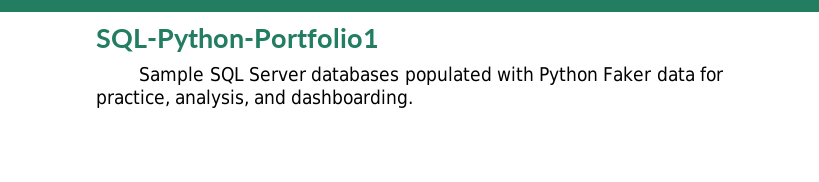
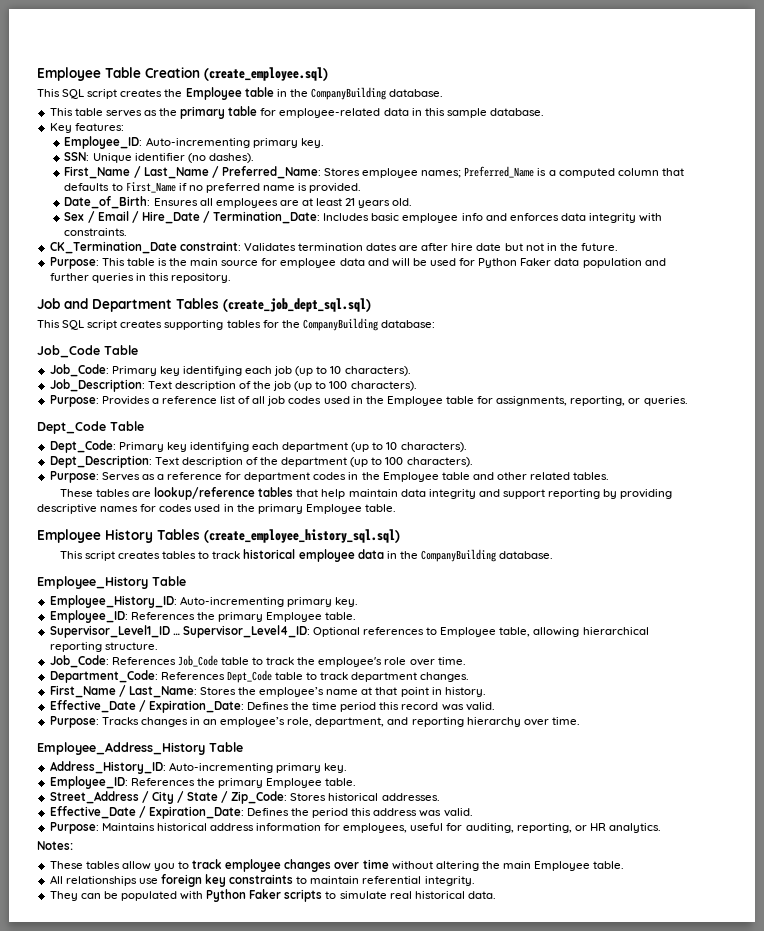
- SQL-Python-Portfolio1
- Sample SQL Server databases populated with Python Faker data for practice, analysis, and dashboarding.
+ Employee Table Creation (create_employee.sql)
+ This SQL script creates the Employee table in the CompanyBuilding database.
+ This table serves as the primary table for employee-related data in this sample database.
+ Key features:
+ Employee_ID: Auto-incrementing primary key.
+ SSN: Unique identifier (no dashes).
+ First_Name / Last_Name / Preferred_Name: Stores employee names; Preferred_Name is a computed column that defaults to First_Name if no preferred name is provided.
+ Date_of_Birth: Ensures all employees are at least 21 years old.
+ Sex / Email / Hire_Date / Termination_Date: Includes basic employee info and enforces data integrity with constraints.
+ CK_Termination_Date constraint: Validates termination dates are after hire date but not in the future.
+ Purpose: This table is the main source for employee data and will be used for Python Faker data population and further queries in this repository.
+ Job and Department Tables (create_job_dept_sql.sql)
+ This SQL script creates supporting tables for the CompanyBuilding database:
+ Job_Code Table
+ Job_Code: Primary key identifying each job (up to 10 characters).
+ Job_Description: Text description of the job (up to 100 characters).
+ Purpose: Provides a reference list of all job codes used in the Employee table for assignments, reporting, or queries.
+ Dept_Code Table
+ Dept_Code: Primary key identifying each department (up to 10 characters).
+ Dept_Description: Text description of the department (up to 100 characters).
+ Purpose: Serves as a reference for department codes in the Employee table and other related tables.
+ These tables are lookup/reference tables that help maintain data integrity and support reporting by providing descriptive names for codes used in the primary Employee table.
+ Employee History Tables (create_employee_history_sql.sql)
+ This script creates tables to track historical employee data in the CompanyBuilding database.
+ Employee_History Table
+ Employee_History_ID: Auto-incrementing primary key.
+ Employee_ID: References the primary Employee table.
+ Supervisor_Level1_ID … Supervisor_Level4_ID: Optional references to Employee table, allowing hierarchical reporting structure.
+ Job_Code: References Job_Code table to track the employee's role over time.
+ Department_Code: References Dept_Code table to track department changes.
+ First_Name / Last_Name: Stores the employee’s name at that point in history.
+ Effective_Date / Expiration_Date: Defines the time period this record was valid.
+ Purpose: Tracks changes in an employee’s role, department, and reporting hierarchy over time.
+ Employee_Address_History Table
+ Address_History_ID: Auto-incrementing primary key.
+ Employee_ID: References the primary Employee table.
+ Street_Address / City / State / Zip_Code: Stores historical addresses.
+ Effective_Date / Expiration_Date: Defines the period this address was valid.
+ Purpose: Maintains historical address information for employees, useful for auditing, reporting, or HR analytics.
+ Notes:
+ These tables allow you to track employee changes over time without altering the main Employee table.
+ All relationships use foreign key constraints to maintain referential integrity.
+ They can be populated with Python Faker scripts to simulate real historical data.

